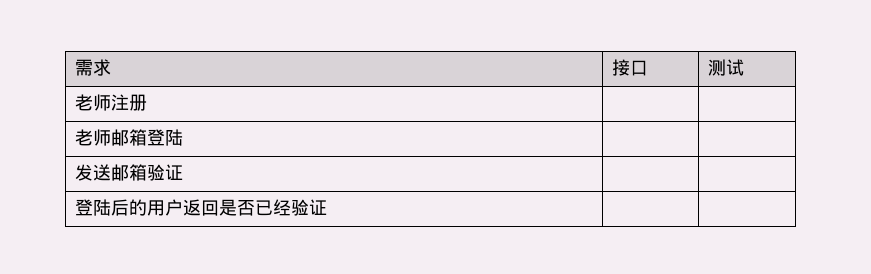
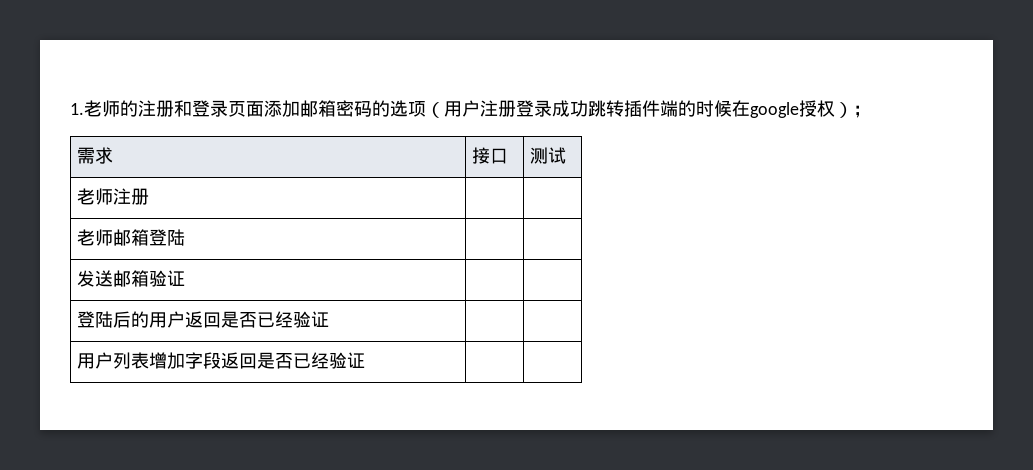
+ 1.老师的注册和登录页面添加邮箱密码的选项（用户注册登录成功跳转插件端的时候在google授权）；
+ 用户列表增加字段返回是否已经验证 | |

